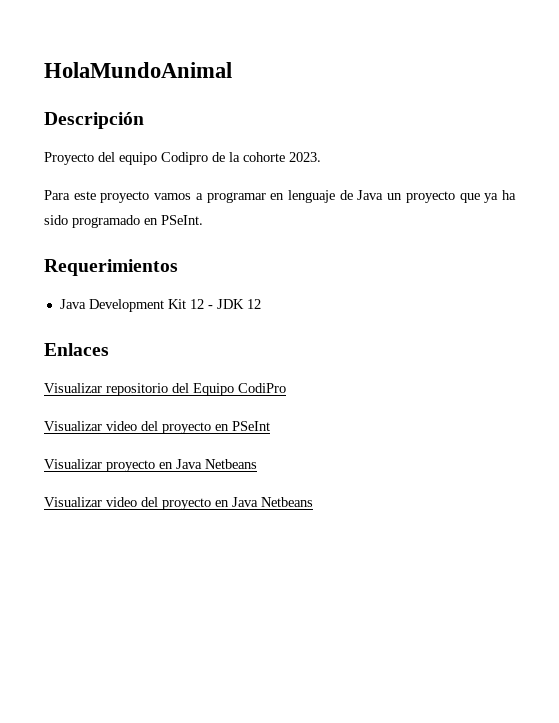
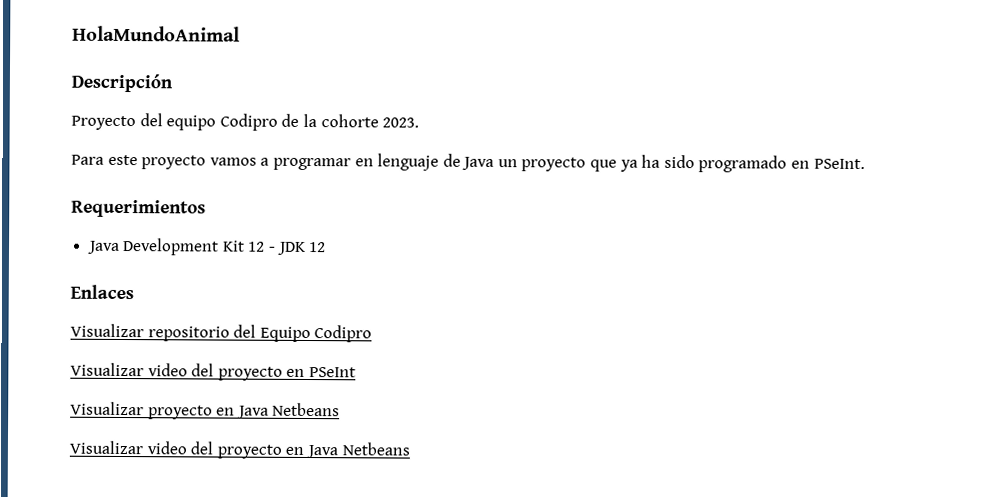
- Visualizar repositorio del Equipo CodiPro
+ Visualizar repositorio del Equipo Codipro

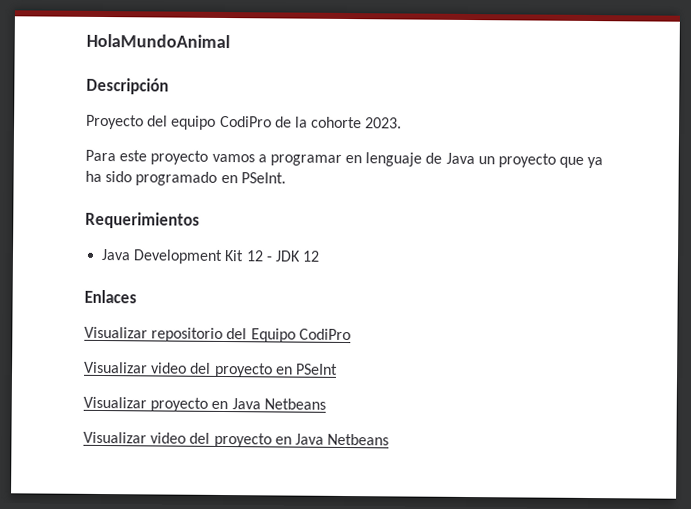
- Proyecto del equipo Codipro de la cohorte 2023.
+ Proyecto del equipo CodiPro de la cohorte 2023.
- Visualizar repositorio del Equipo Codipro
+ Visualizar repositorio del Equipo CodiPro

